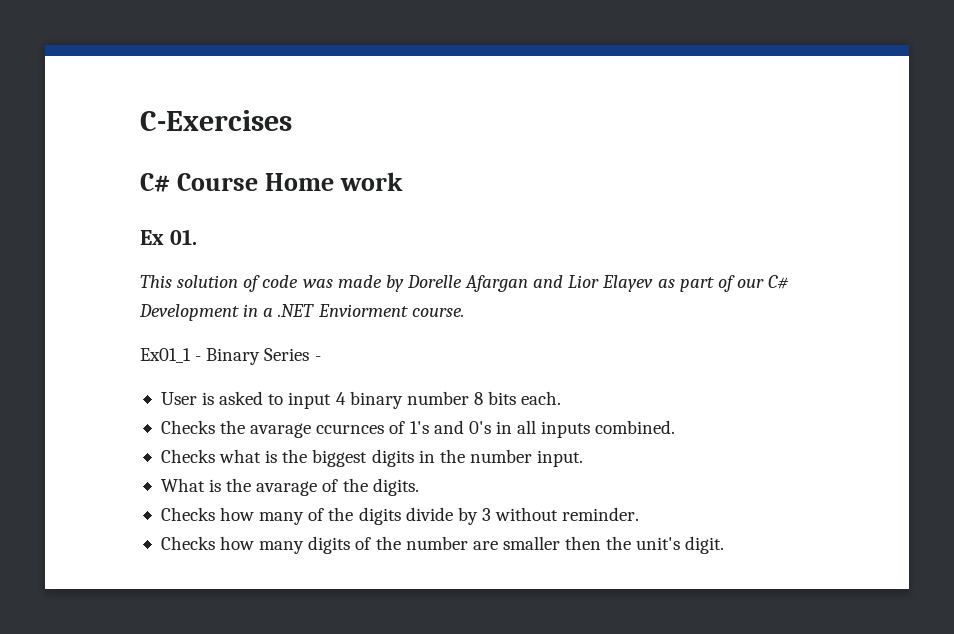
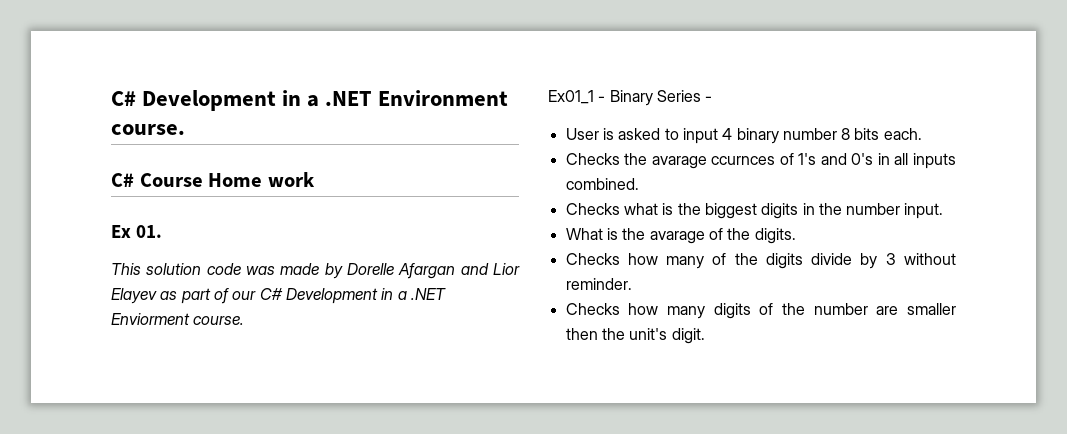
- C-Exercises
+ C# Development in a .NET Environment course.
- This solution of code was made by Dorelle Afargan and Lior Elayev as part of our C# Development in a .NET Enviorment course.
+ This solution code was made by Dorelle Afargan and Lior Elayev as part of our C# Development in a .NET Enviorment course.

